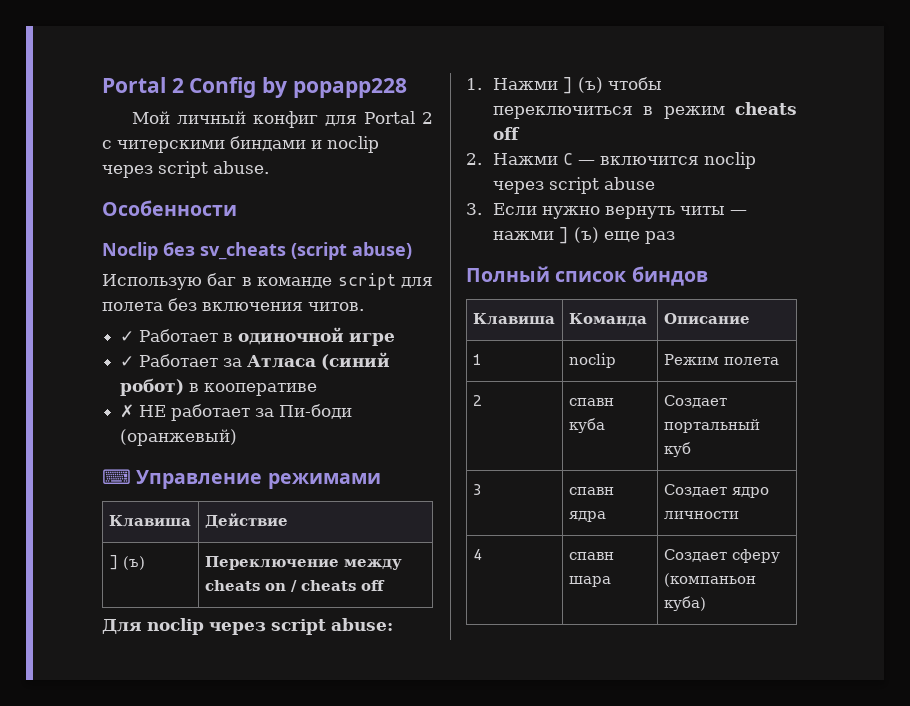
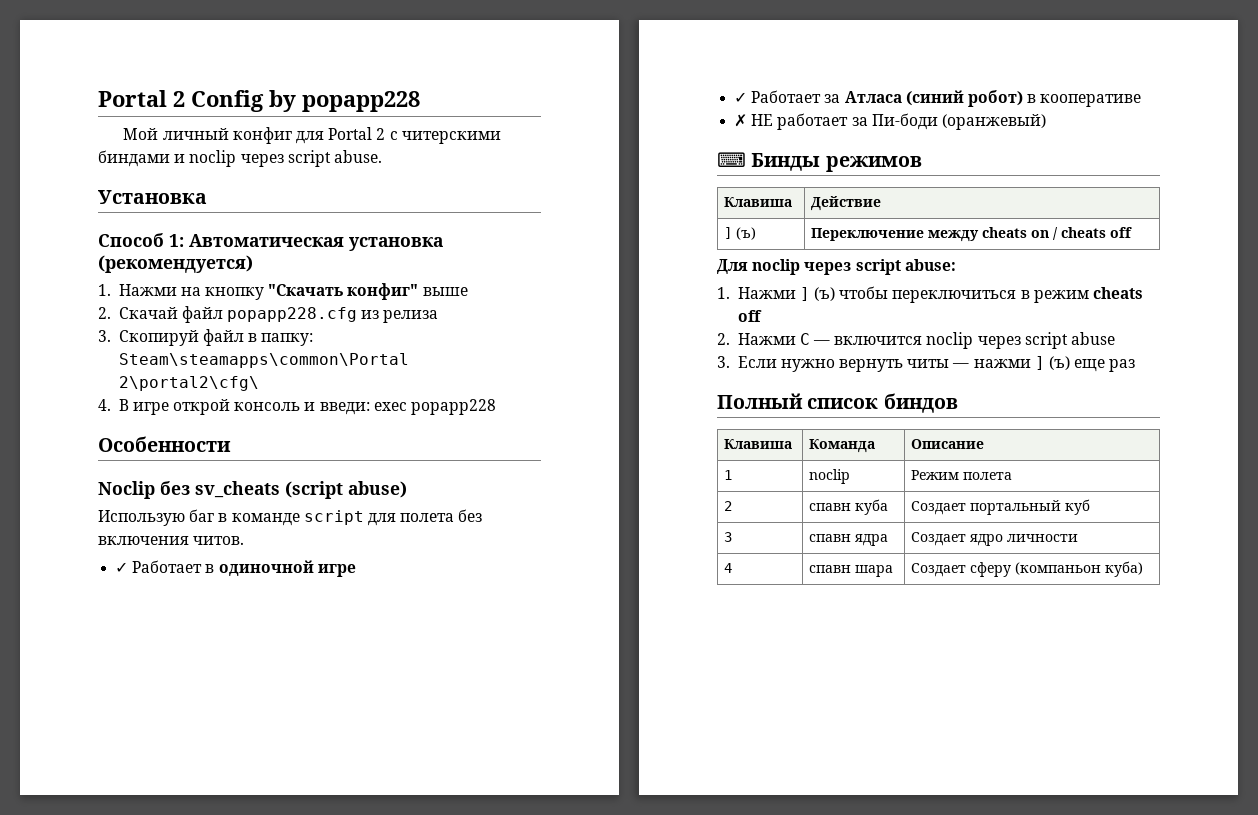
+ Установка
+ Способ 1: Автоматическая установка (рекомендуется)
+ 1. Нажми на кнопку "Скачать конфиг" выше
+ 2. Скачай файл popapp228.cfg из релиза
+ 3. Скопируй файл в папку: Steam\steamapps\common\Portal 2\portal2\cfg\
+ 4. В игре открой консоль и введи: exec popapp228
- ⌨ Управление режимами
+ ⌨ Бинды режимов

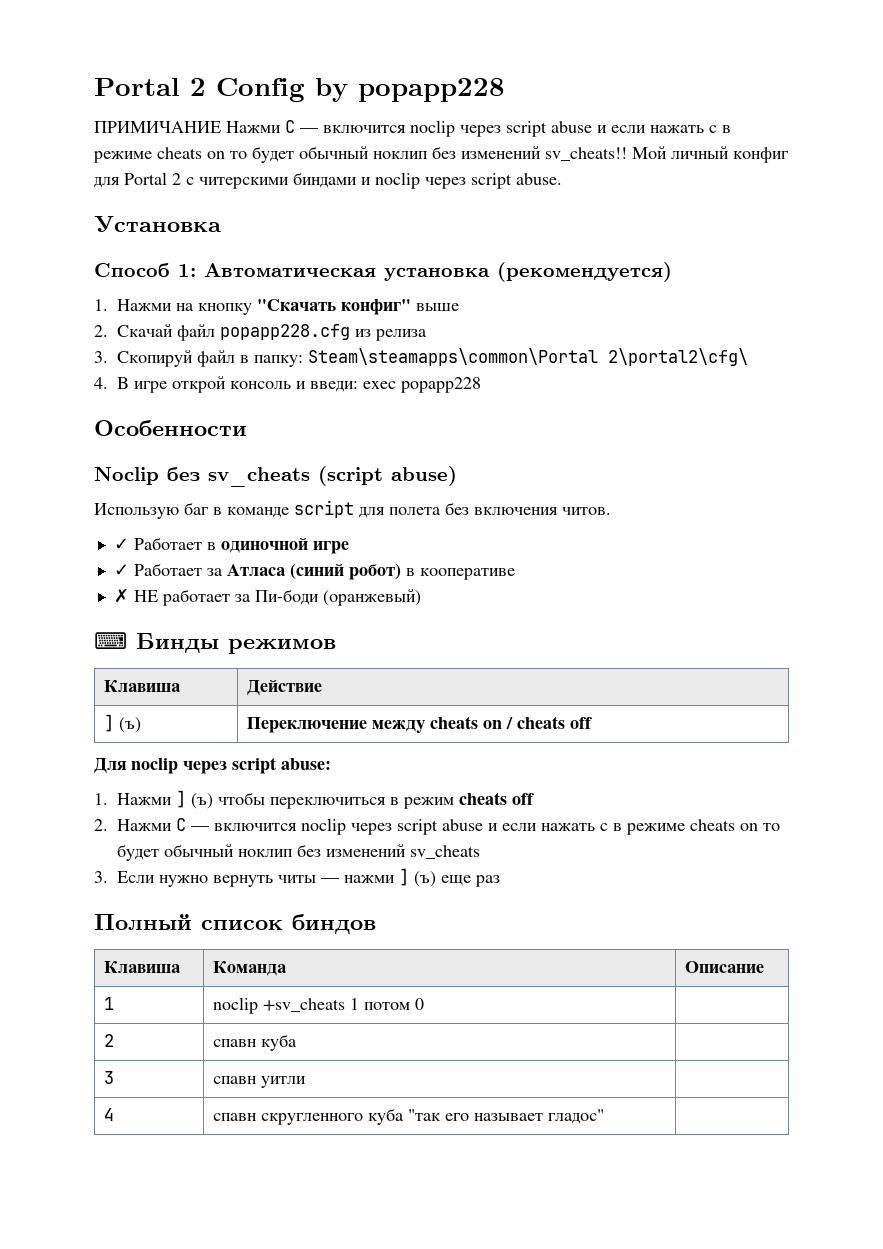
+ ПРИМИЧАНИЕ Нажми C — включится noclip через script abuse и если нажать c в режиме cheats on то будет обычный ноклип без изменений sv_cheats!!
- 2. Нажми C — включится noclip через script abuse
+ 2. Нажми C — включится noclip через script abuse и если нажать c в режиме cheats on то будет обычный ноклип без изменений sv_cheats
- 1 | noclip | Режим полета
+ 1 | noclip +sv_cheats 1 потом 0 |
- 2 | спавн куба | Создает портальный куб
+ 2 | спавн куба |
- 3 | спавн ядра | Создает ядро личности
- 4 | спавн шара | Создает сферу (компаньон куба)
+ 3 | спавн уитли |
+ 4 | спавн скругленного куба "так его называет гладос" |

